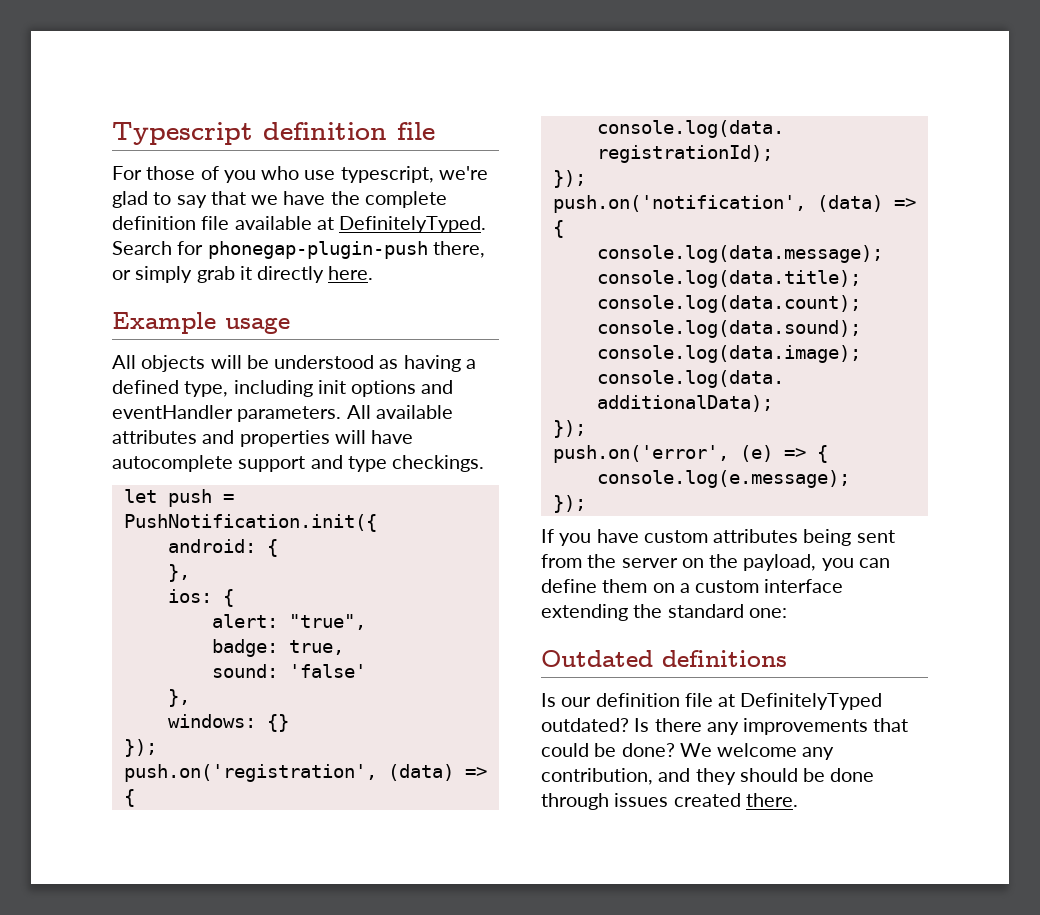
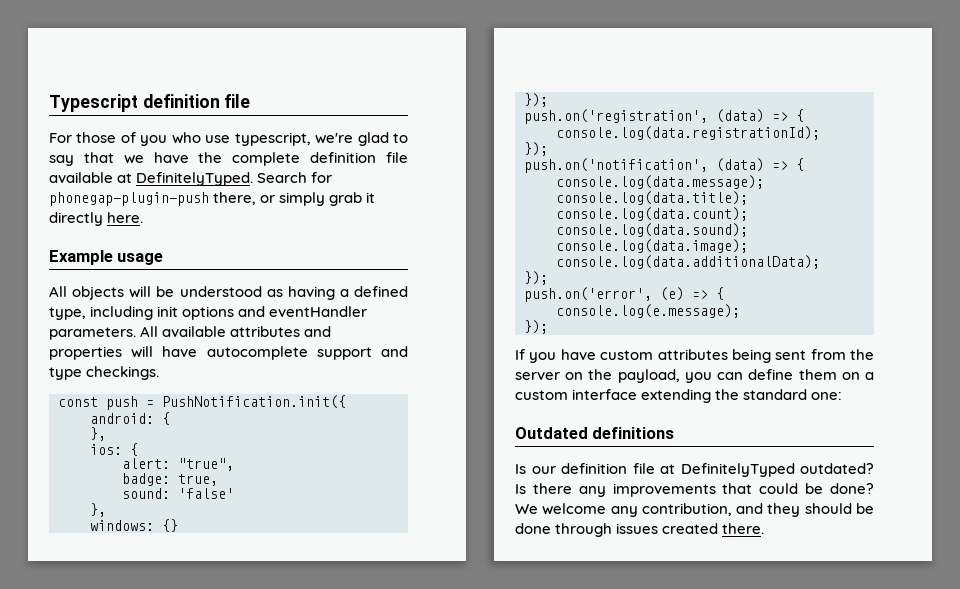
- let push = PushNotification.init({
+ const push = PushNotification.init({

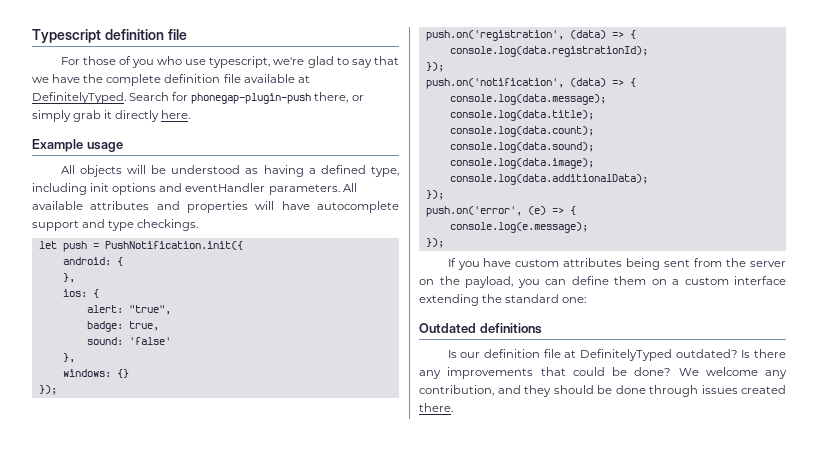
- const push = PushNotification.init({
+ let push = PushNotification.init({

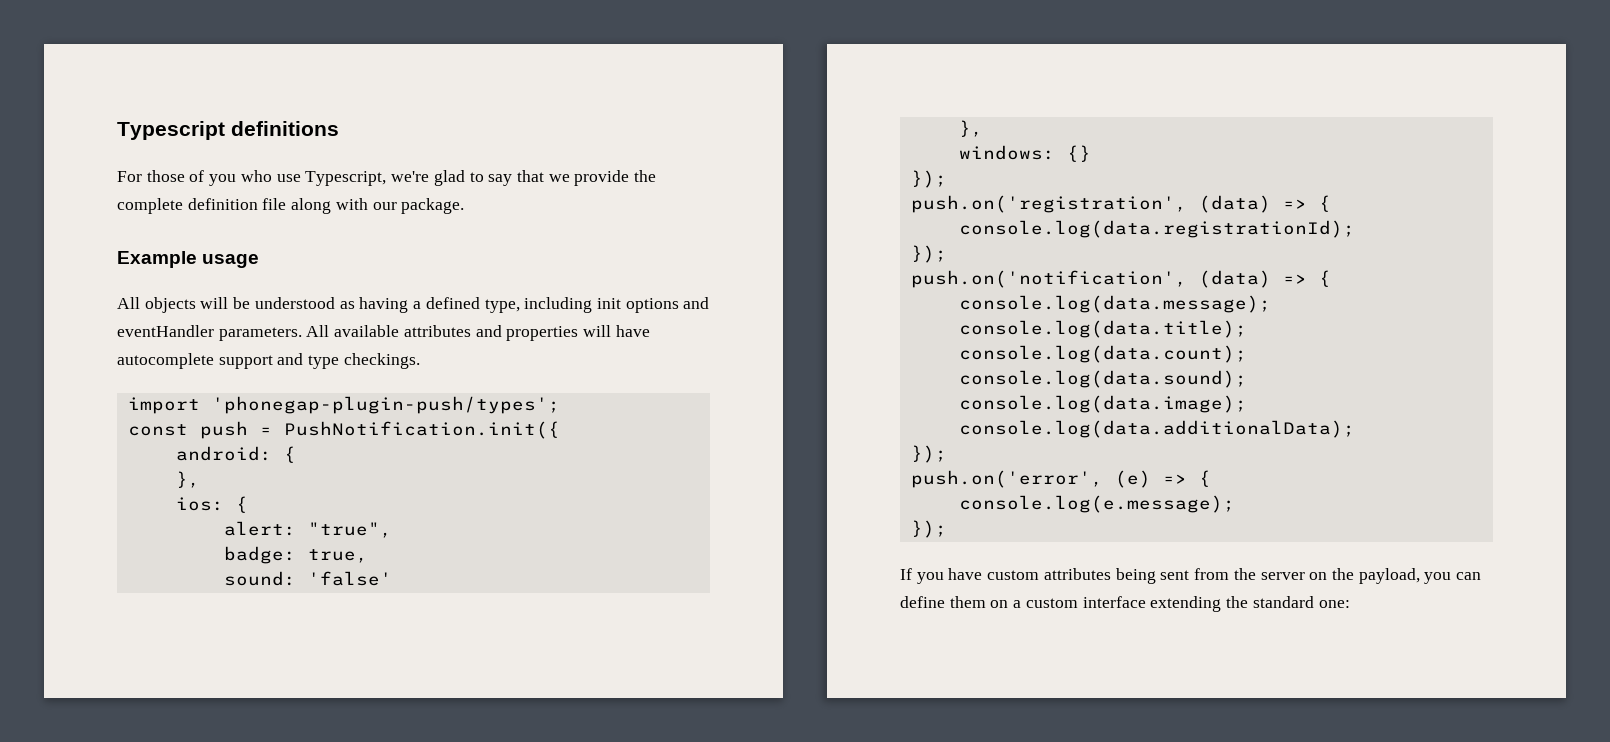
- Typescript definition file
+ Typescript definitions
- For those of you who use typescript, we're glad to say that we have the complete definition file available at DefinitelyTyped. Search for phonegap-plugin-push there, or simply grab it directly here.
+ For those of you who use Typescript, we're glad to say that we provide the complete definition file along with our package.
- let push = PushNotification.init({
+ import 'phonegap-plugin-push/types';
+ const push = PushNotification.init({
- Outdated definitions
- Is our definition file at DefinitelyTyped outdated? Is there any improvements that could be done? We welcome any contribution, and they should be done through issues created there.

